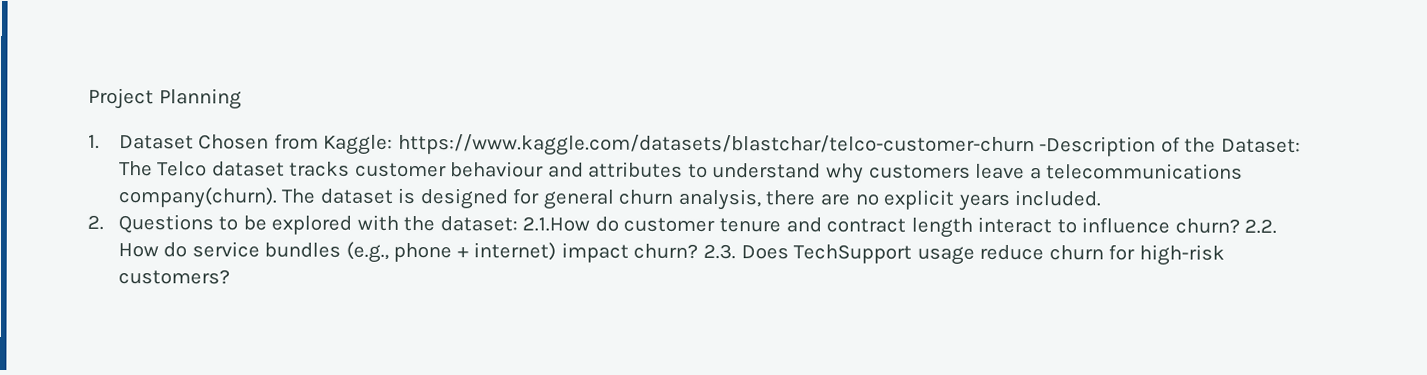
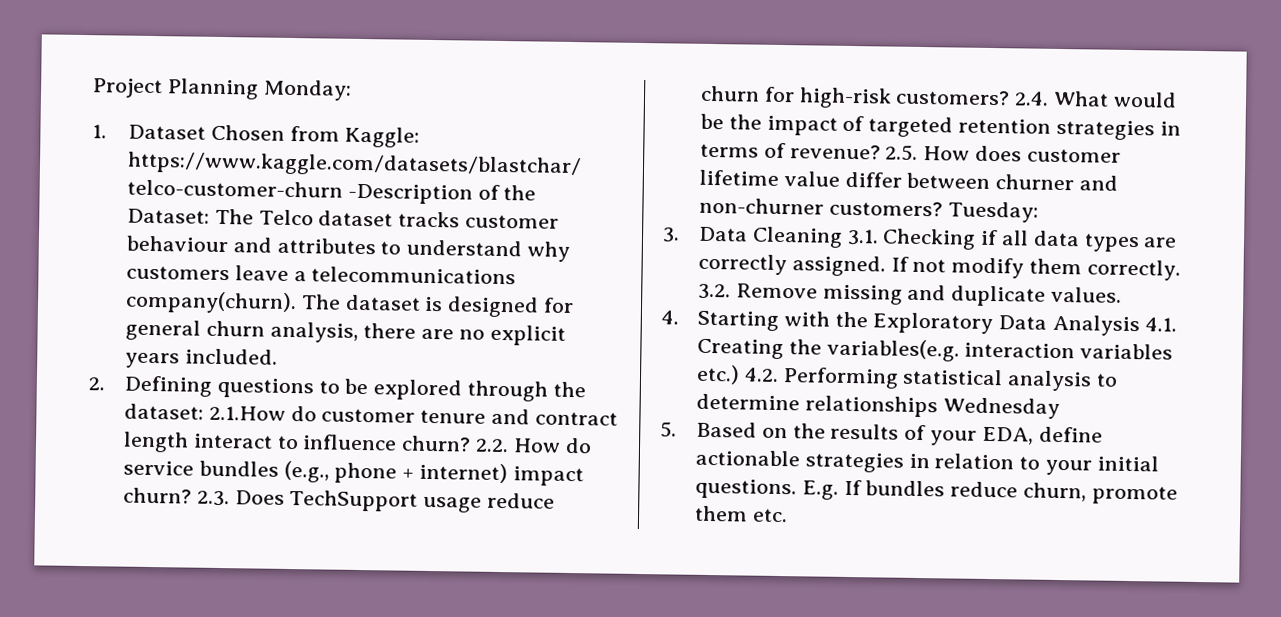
- Project Planning
+ Project Planning Monday:
- 2. Questions to be explored with the dataset: 2.1.How do customer tenure and contract length interact to influence churn?
+ 2. Defining questions to be explored through the dataset: 2.1.How do customer tenure and contract length interact to influence churn?
+ 2.4. What would be the impact of targeted retention strategies in terms of revenue? 2.5. How does customer lifetime value differ between churner and non-churner customers? Tuesday:
+ 3. Data Cleaning 3.1. Checking if all data types are correctly assigned. If not modify them correctly. 3.2. Remove missing and duplicate values.
+ 4. Starting with the Exploratory Data Analysis 4.1. Creating the variables(e.g. interaction variables etc.) 4.2. Performing statistical analysis to determine relationships Wednesday
+ 5. Based on the results of your EDA, define actionable strategies in relation to your initial questions. E.g. If bundles reduce churn, promote them etc.

